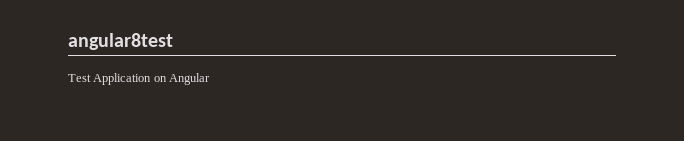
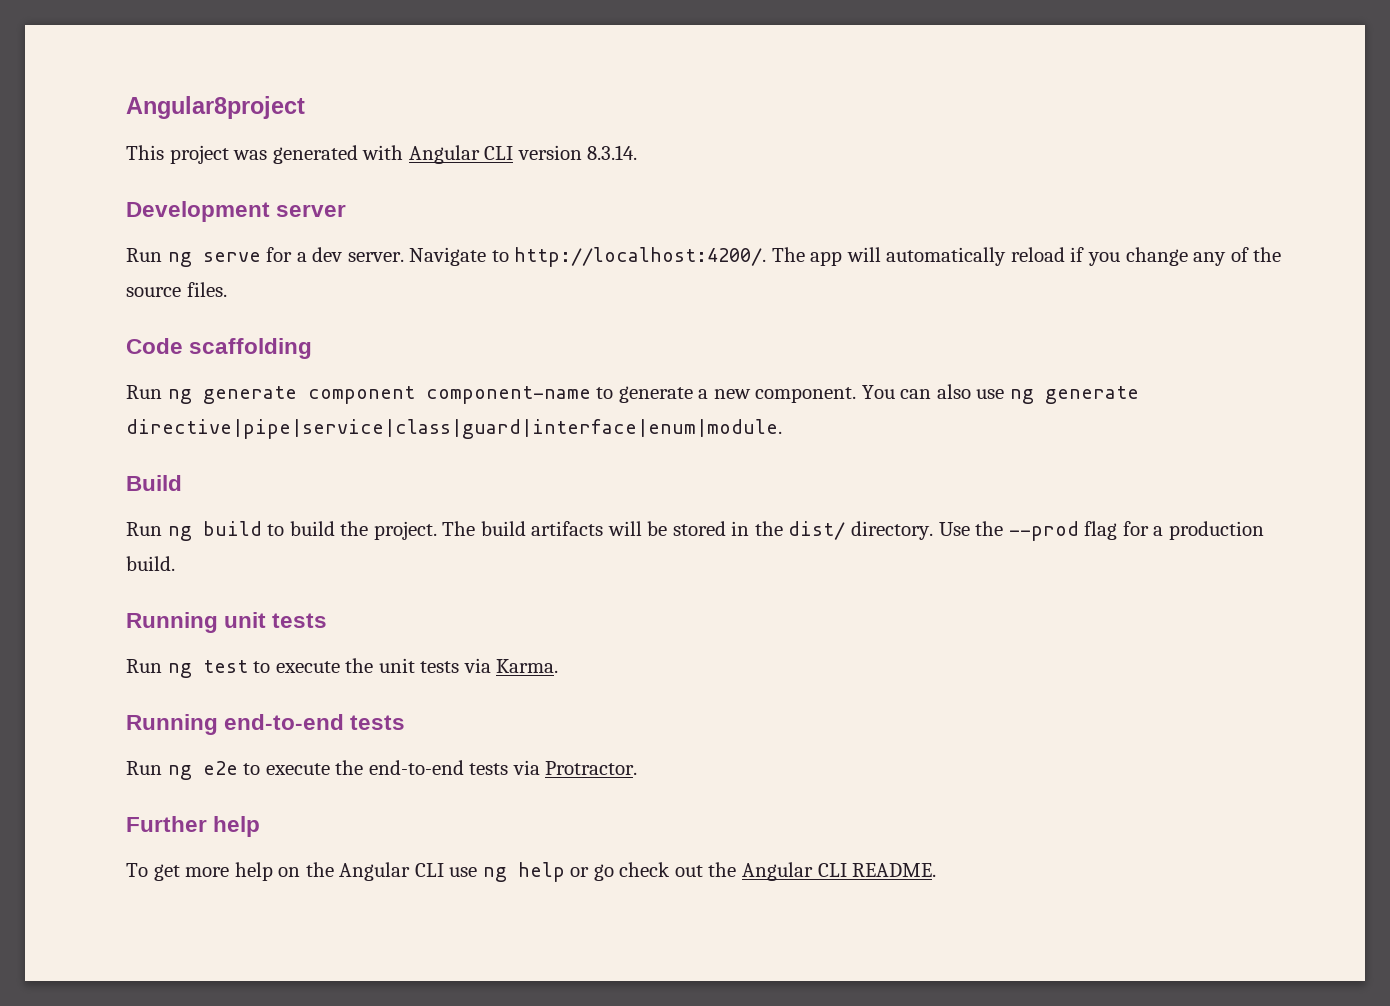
- angular8test
- Test Application on Angular
+ Angular8project
+ This project was generated with Angular CLI version 8.3.14.
+ Development server
+ Run ng serve for a dev server. Navigate to http://localhost:4200/. The app will automatically reload if you change any of the source files.
+ Code scaffolding
+ Run ng generate component component-name to generate a new component. You can also use ng generate directive|pipe|service|class|guard|interface|enum|module.
+ Build
+ Run ng build to build the project. The build artifacts will be stored in the dist/ directory. Use the --prod flag for a production build.
+ Running unit tests
+ Run ng test to execute the unit tests via Karma.
+ Running end-to-end tests
+ Run ng e2e to execute the end-to-end tests via Protractor.
+ Further help
+ To get more help on the Angular CLI use ng help or go check out the Angular CLI README.

